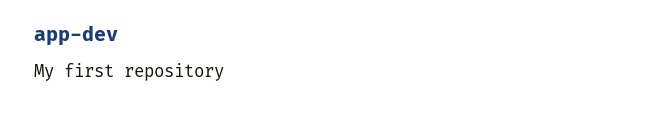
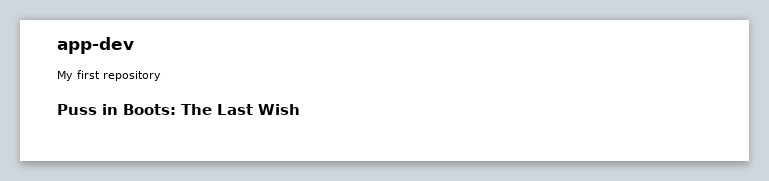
+ Puss in Boots: The Last Wish

